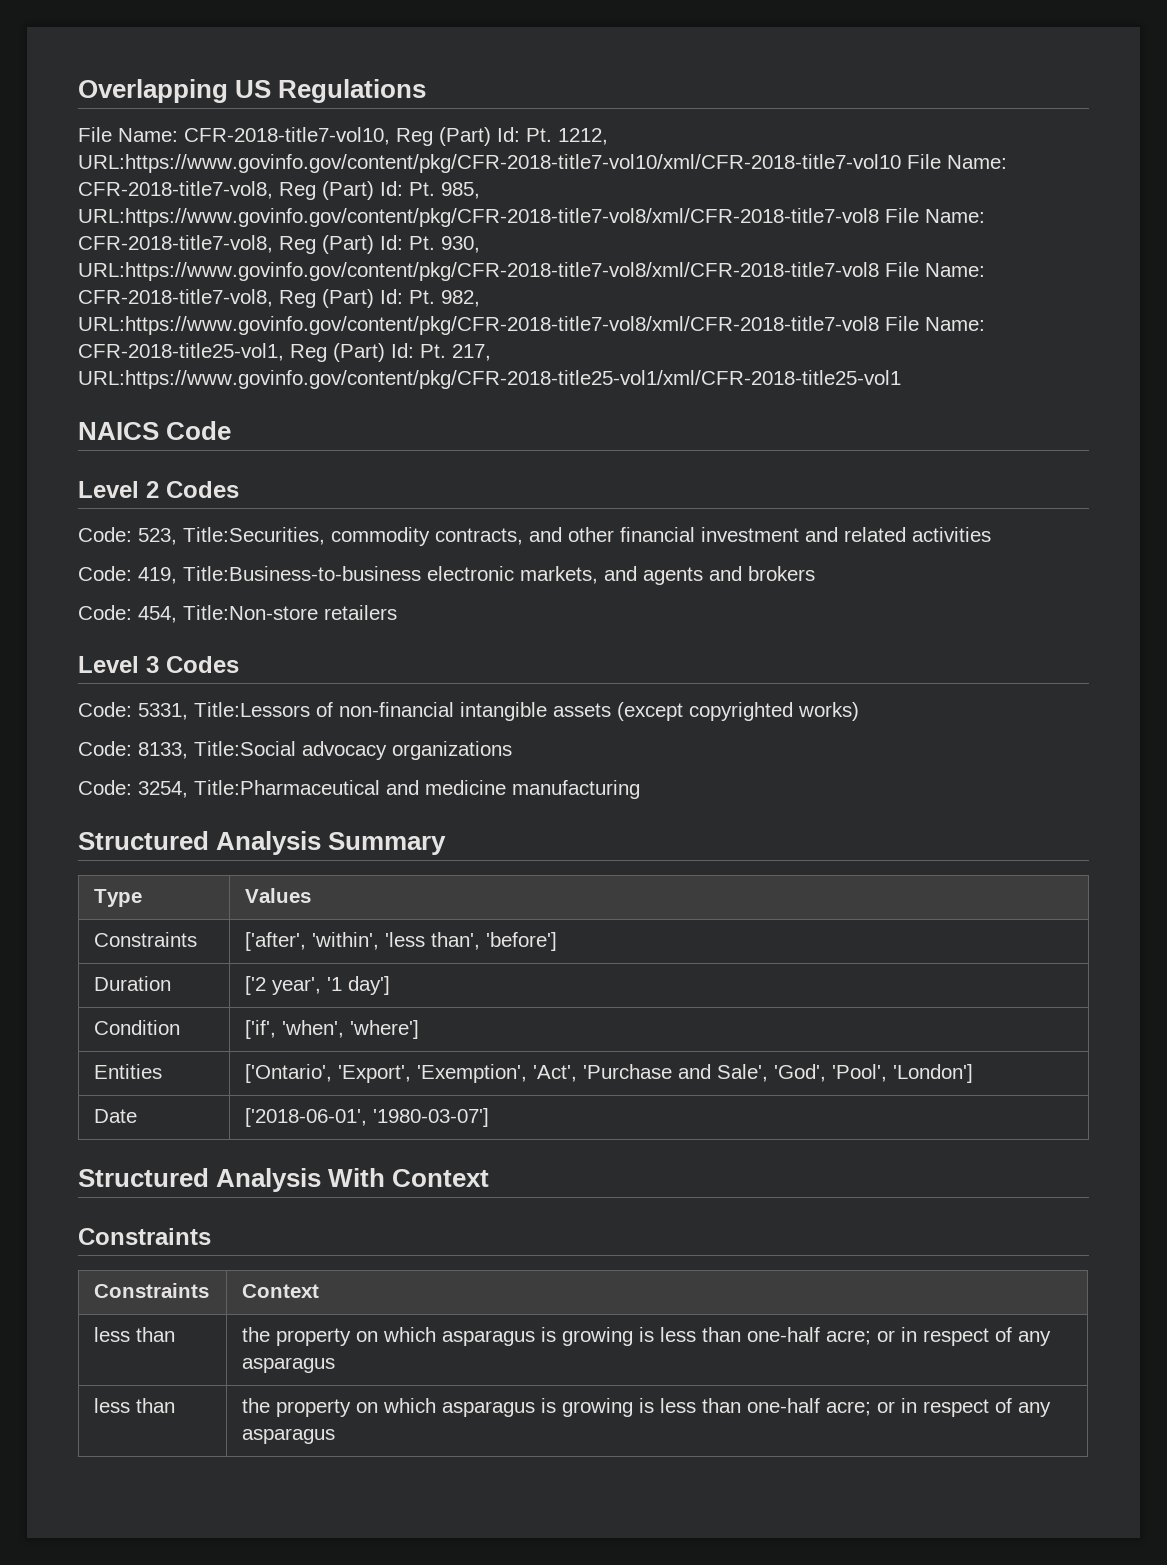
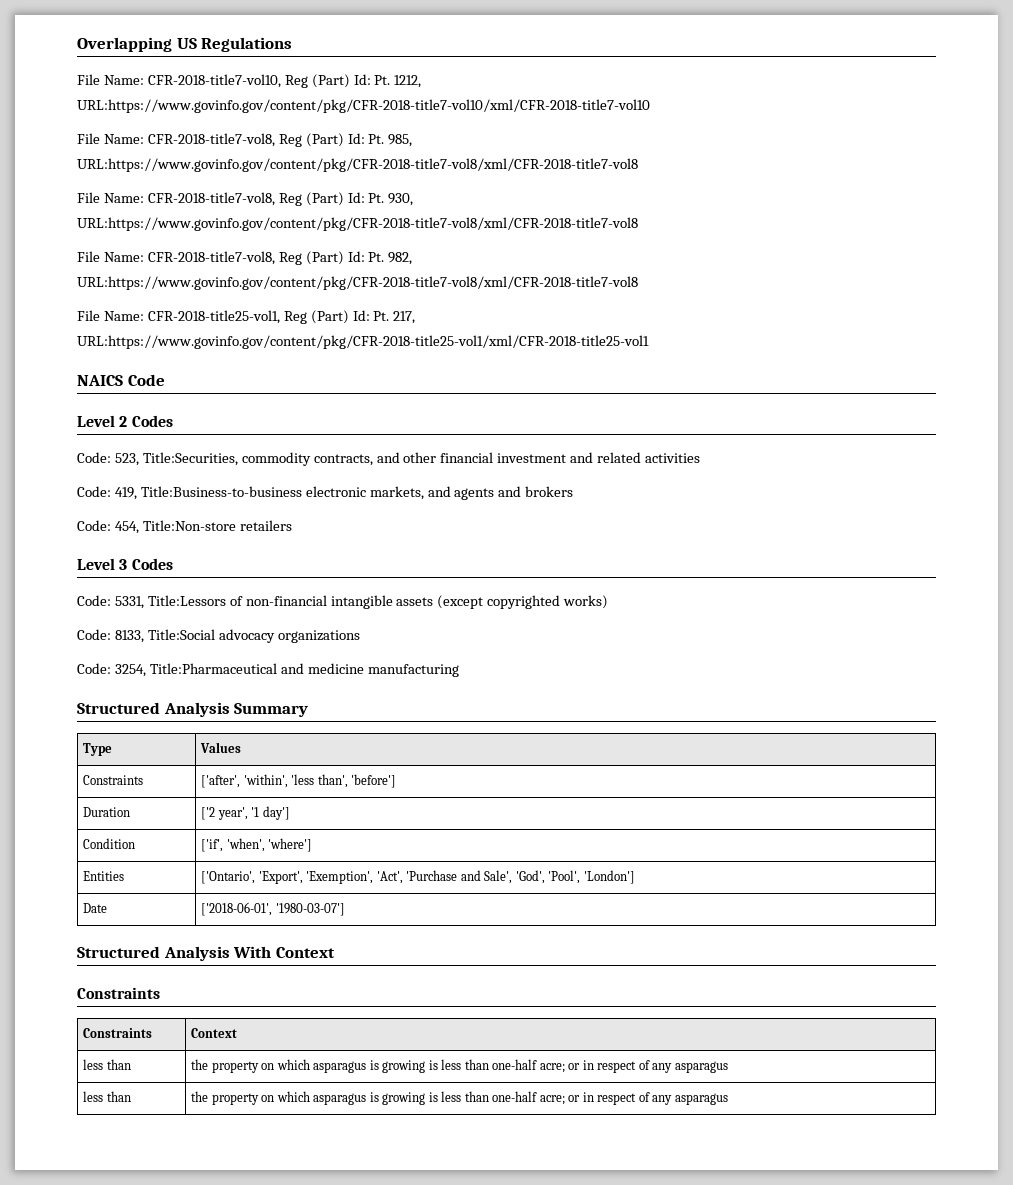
- File Name: CFR-2018-title7-vol10, Reg (Part) Id: Pt. 1212, URL:https://www.govinfo.gov/content/pkg/CFR-2018-title7-vol10/xml/CFR-2018-title7-vol10 File Name: CFR-2018-title7-vol8, Reg (Part) Id: Pt. 985, URL:https://www.govinfo.gov/content/pkg/CFR-2018-title7-vol8/xml/CFR-2018-title7-vol8 File Name: CFR-2018-title7-vol8, Reg (Part) Id: Pt. 930, URL:https://www.govinfo.gov/content/pkg/CFR-2018-title7-vol8/xml/CFR-2018-title7-vol8 File Name: CFR-2018-title7-vol8, Reg (Part) Id: Pt. 982, URL:https://www.govinfo.gov/content/pkg/CFR-2018-title7-vol8/xml/CFR-2018-title7-vol8 File Name: CFR-2018-title25-vol1, Reg (Part) Id: Pt. 217, URL:https://www.govinfo.gov/content/pkg/CFR-2018-title25-vol1/xml/CFR-2018-title25-vol1
+ File Name: CFR-2018-title7-vol10, Reg (Part) Id: Pt. 1212, URL:https://www.govinfo.gov/content/pkg/CFR-2018-title7-vol10/xml/CFR-2018-title7-vol10
+ File Name: CFR-2018-title7-vol8, Reg (Part) Id: Pt. 985, URL:https://www.govinfo.gov/content/pkg/CFR-2018-title7-vol8/xml/CFR-2018-title7-vol8
+ File Name: CFR-2018-title7-vol8, Reg (Part) Id: Pt. 930, URL:https://www.govinfo.gov/content/pkg/CFR-2018-title7-vol8/xml/CFR-2018-title7-vol8
+ File Name: CFR-2018-title7-vol8, Reg (Part) Id: Pt. 982, URL:https://www.govinfo.gov/content/pkg/CFR-2018-title7-vol8/xml/CFR-2018-title7-vol8
+ File Name: CFR-2018-title25-vol1, Reg (Part) Id: Pt. 217, URL:https://www.govinfo.gov/content/pkg/CFR-2018-title25-vol1/xml/CFR-2018-title25-vol1

